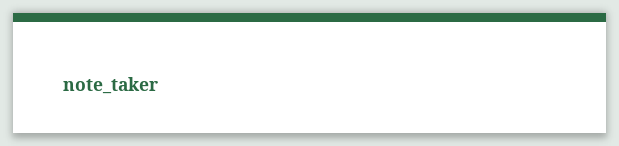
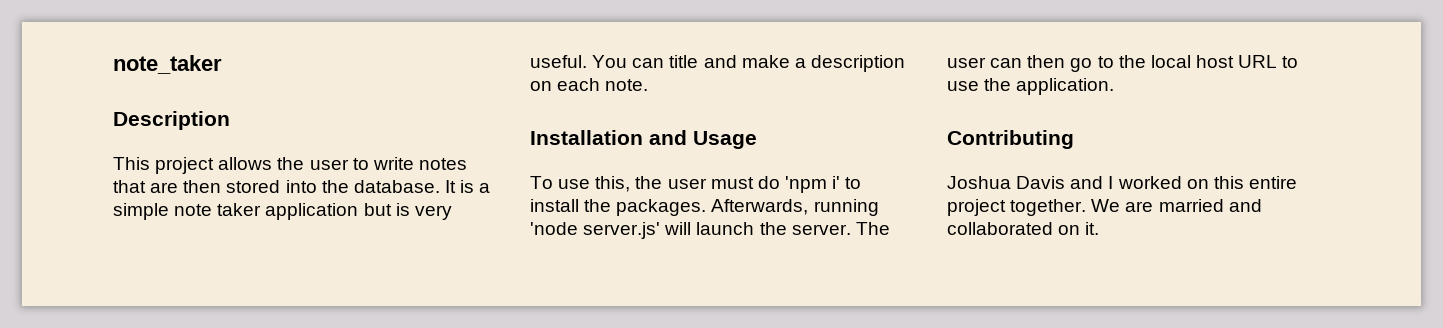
+ Description
+ This project allows the user to write notes that are then stored into the database. It is a simple note taker application but is very useful. You can title and make a description on each note.
+ Installation and Usage
+ To use this, the user must do 'npm i' to install the packages. Afterwards, running 'node server.js' will launch the server. The user can then go to the local host URL to use the application.
+ Contributing
+ Joshua Davis and I worked on this entire project together. We are married and collaborated on it.

